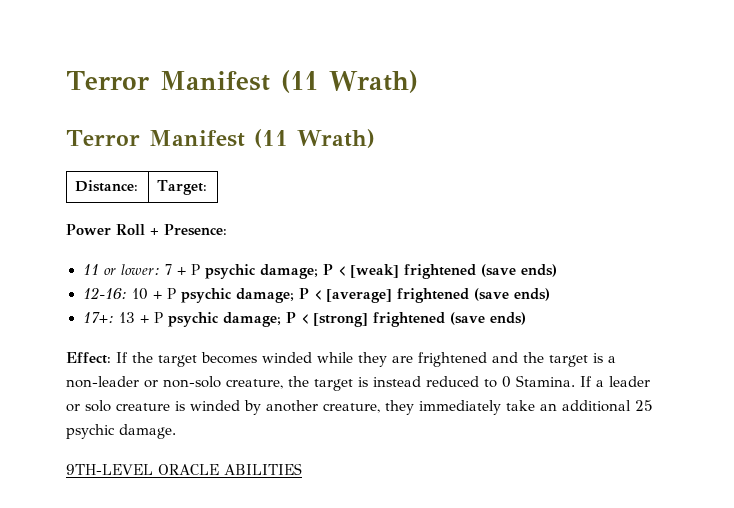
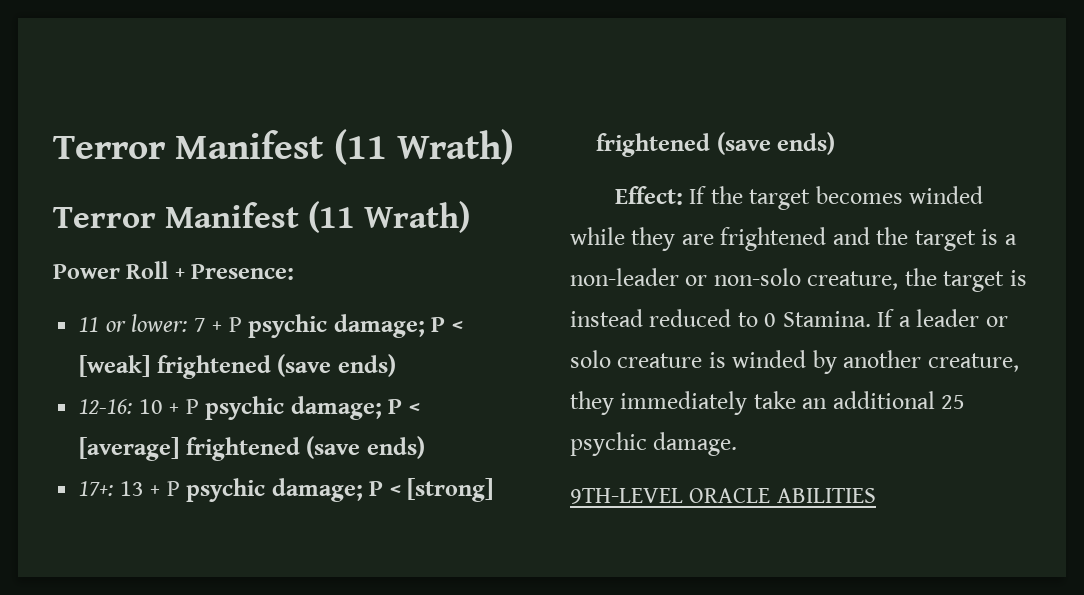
- Distance: | Target:

